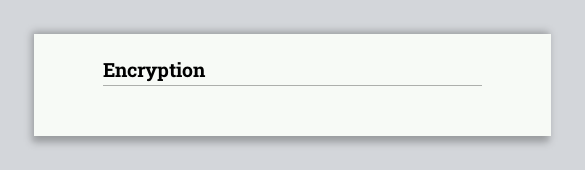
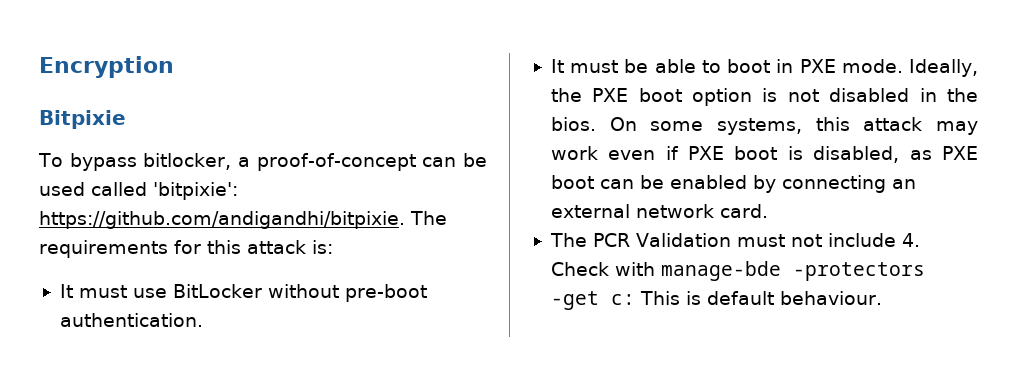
+ Bitpixie
+ To bypass bitlocker, a proof-of-concept can be used called 'bitpixie': https://github.com/andigandhi/bitpixie. The requirements for this attack is:
+ It must use BitLocker without pre-boot authentication.
+ It must be able to boot in PXE mode. Ideally, the PXE boot option is not disabled in the bios. On some systems, this attack may work even if PXE boot is disabled, as PXE boot can be enabled by connecting an external network card.
+ The PCR Validation must not include 4. Check with manage-bde -protectors -get c: This is default behaviour.

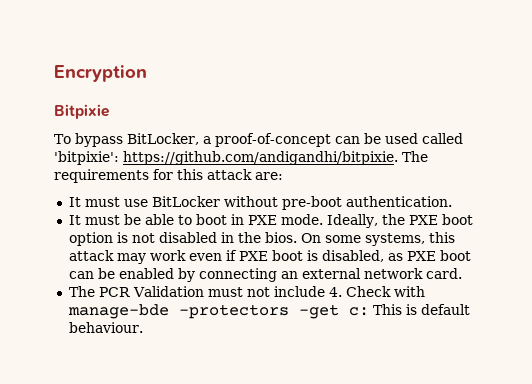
- To bypass bitlocker, a proof-of-concept can be used called 'bitpixie': https://github.com/andigandhi/bitpixie. The requirements for this attack is:
+ To bypass BitLocker, a proof-of-concept can be used called 'bitpixie': https://github.com/andigandhi/bitpixie. The requirements for this attack are:

